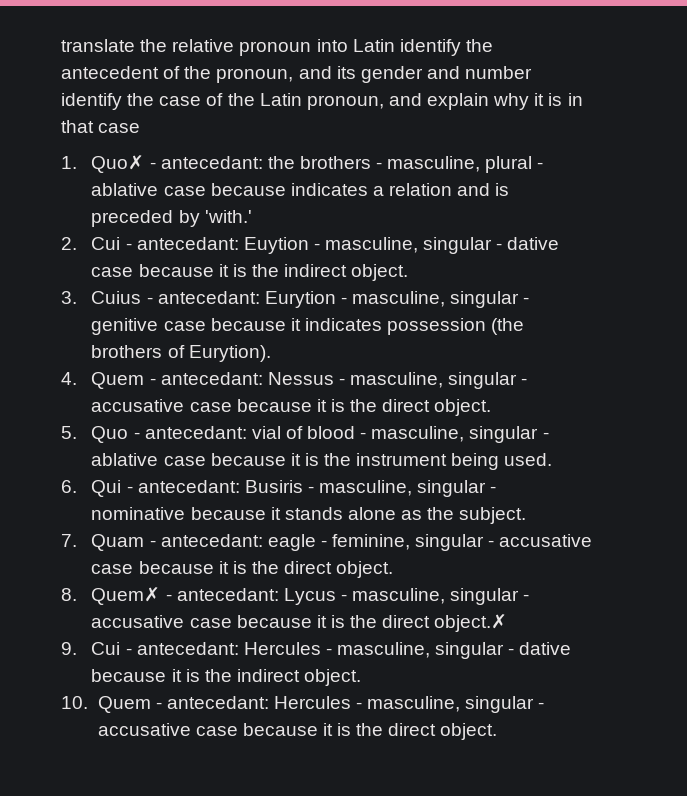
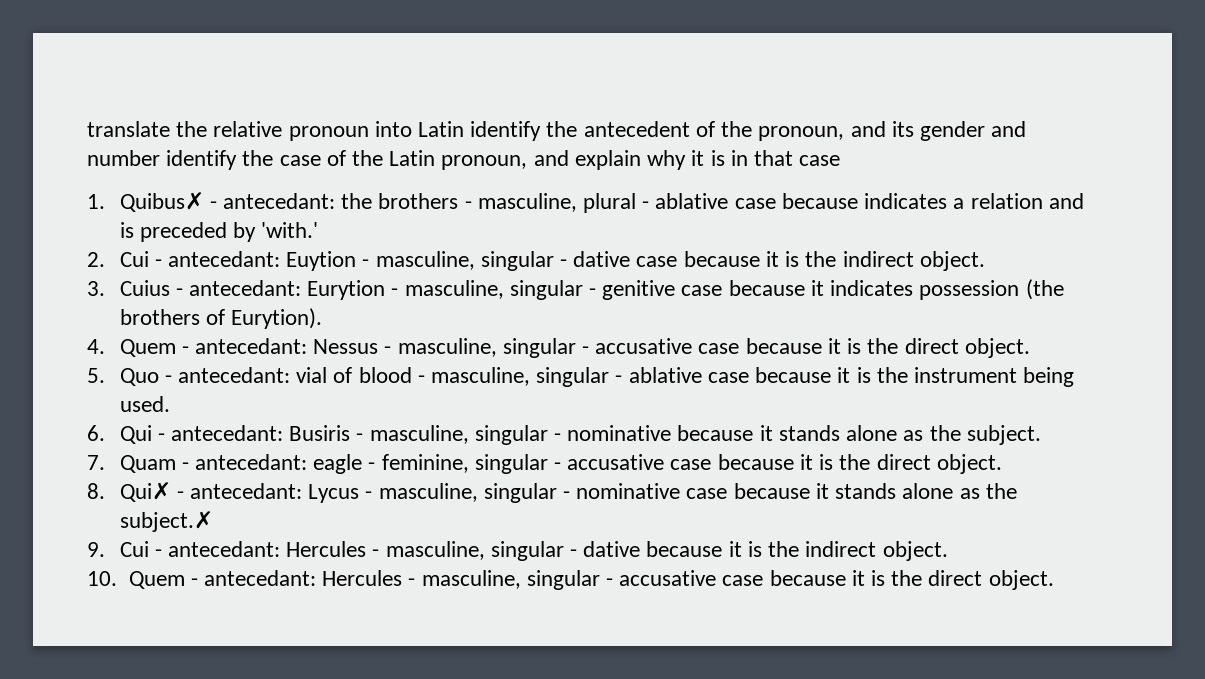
- 1. Quo✗ - antecedant: the brothers - masculine, plural - ablative case because indicates a relation and is preceded by 'with.'
+ 1. Quibus✗ - antecedant: the brothers - masculine, plural - ablative case because indicates a relation and is preceded by 'with.'
- 8. Quem✗ - antecedant: Lycus - masculine, singular - accusative case because it is the direct object.✗
+ 8. Qui✗ - antecedant: Lycus - masculine, singular - nominative case because it stands alone as the subject.✗

